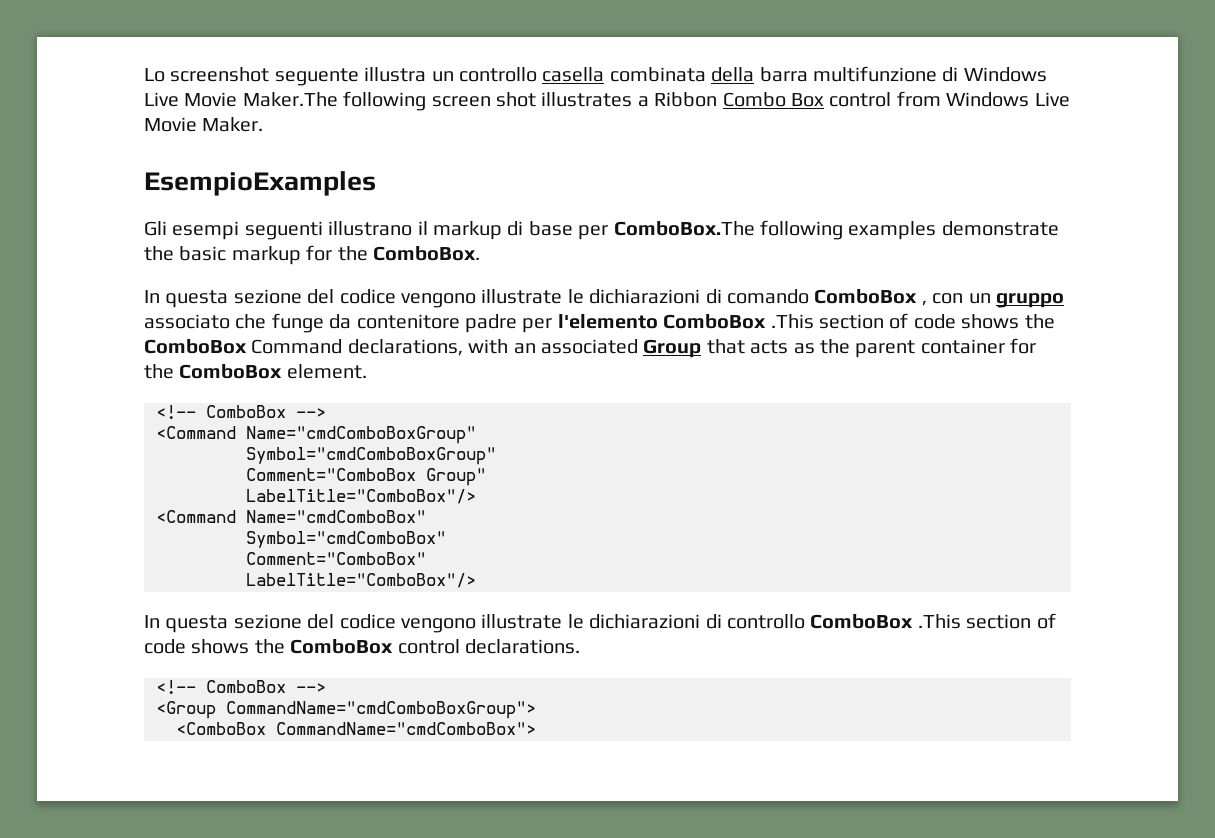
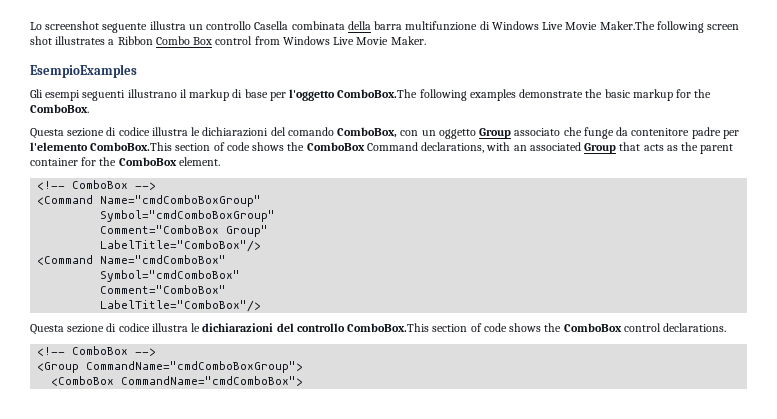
- Lo screenshot seguente illustra un controllo casella combinata della barra multifunzione di Windows Live Movie Maker.The following screen shot illustrates a Ribbon Combo Box control from Windows Live Movie Maker.
+ Lo screenshot seguente illustra un controllo Casella combinata della barra multifunzione di Windows Live Movie Maker.The following screen shot illustrates a Ribbon Combo Box control from Windows Live Movie Maker.
- Gli esempi seguenti illustrano il markup di base per ComboBox.The following examples demonstrate the basic markup for the ComboBox.
+ Gli esempi seguenti illustrano il markup di base per l'oggetto ComboBox.The following examples demonstrate the basic markup for the ComboBox.
- In questa sezione del codice vengono illustrate le dichiarazioni di comando ComboBox , con un gruppo associato che funge da contenitore padre per l'elemento ComboBox .This section of code shows the ComboBox Command declarations, with an associated Group that acts as the parent container for the ComboBox element.
+ Questa sezione di codice illustra le dichiarazioni del comando ComboBox, con un oggetto Group associato che funge da contenitore padre per l'elemento ComboBox.This section of code shows the ComboBox Command declarations, with an associated Group that acts as the parent container for the ComboBox element.
- In questa sezione del codice vengono illustrate le dichiarazioni di controllo ComboBox .This section of code shows the ComboBox control declarations.
+ Questa sezione di codice illustra le dichiarazioni del controllo ComboBox.This section of code shows the ComboBox control declarations.

